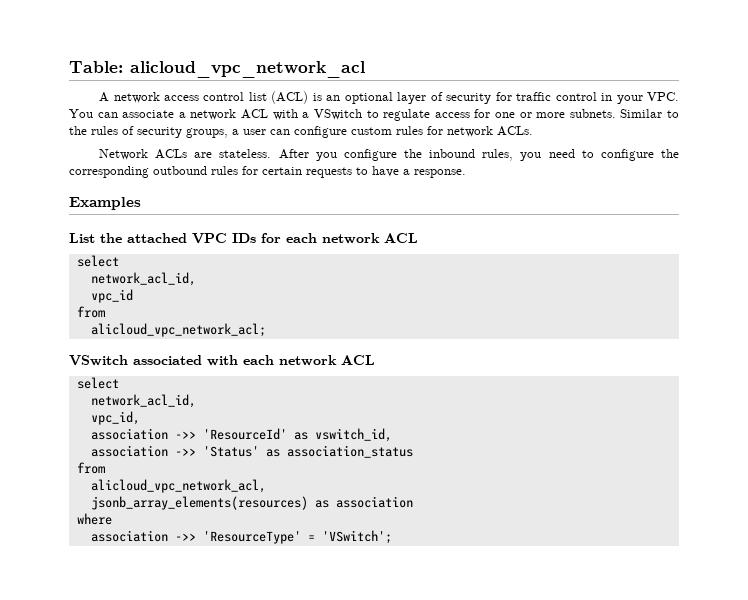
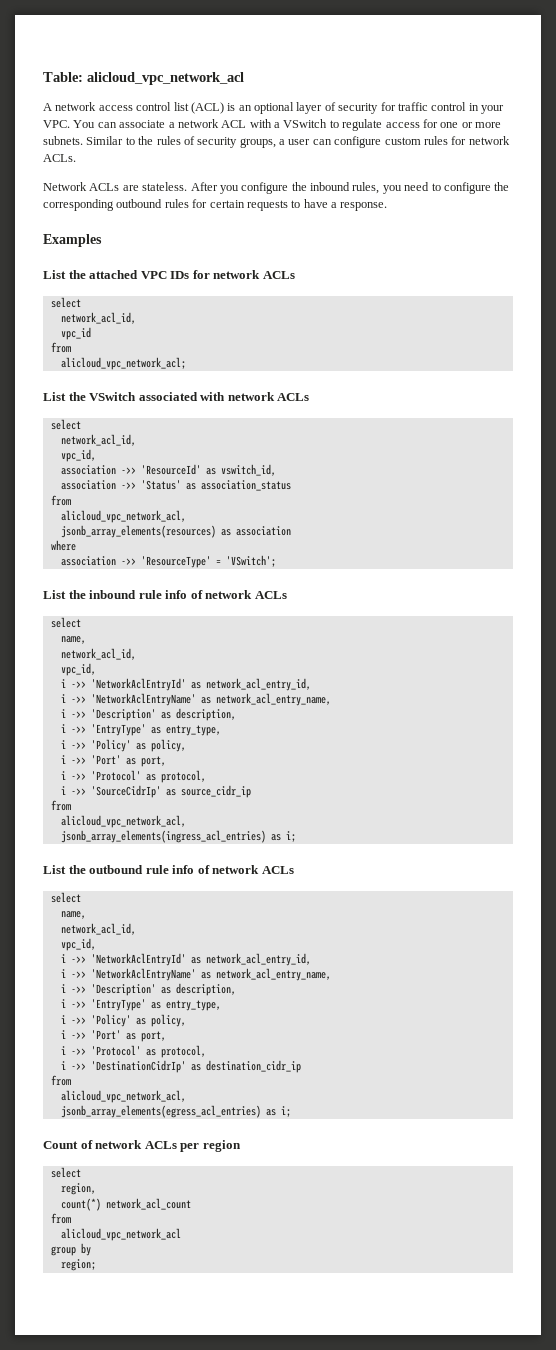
- List the attached VPC IDs for each network ACL
+ List the attached VPC IDs for network ACLs
- VSwitch associated with each network ACL
+ List the VSwitch associated with network ACLs
+ List the inbound rule info of network ACLs
+ select
+ name,
+ network_acl_id,
+ vpc_id,
+ i ->> 'NetworkAclEntryId' as network_acl_entry_id,
+ i ->> 'NetworkAclEntryName' as network_acl_entry_name,
+ i ->> 'Description' as description,
+ i ->> 'EntryType' as entry_type,
+ i ->> 'Policy' as policy,
+ i ->> 'Port' as port,
+ i ->> 'Protocol' as protocol,
+ i ->> 'SourceCidrIp' as source_cidr_ip
+ from
+ alicloud_vpc_network_acl,
+ jsonb_array_elements(ingress_acl_entries) as i;
+ List the outbound rule info of network ACLs
+ select
+ name,
+ network_acl_id,
+ vpc_id,
+ i ->> 'NetworkAclEntryId' as network_acl_entry_id,
+ i ->> 'NetworkAclEntryName' as network_acl_entry_name,
+ i ->> 'Description' as description,
+ i ->> 'EntryType' as entry_type,
+ i ->> 'Policy' as policy,
+ i ->> 'Port' as port,
+ i ->> 'Protocol' as protocol,
+ i ->> 'DestinationCidrIp' as destination_cidr_ip
+ from
+ alicloud_vpc_network_acl,
+ jsonb_array_elements(egress_acl_entries) as i;
+ Count of network ACLs per region
+ select
+ region,
+ count(*) network_acl_count
+ from
+ alicloud_vpc_network_acl
+ group by
+ region;

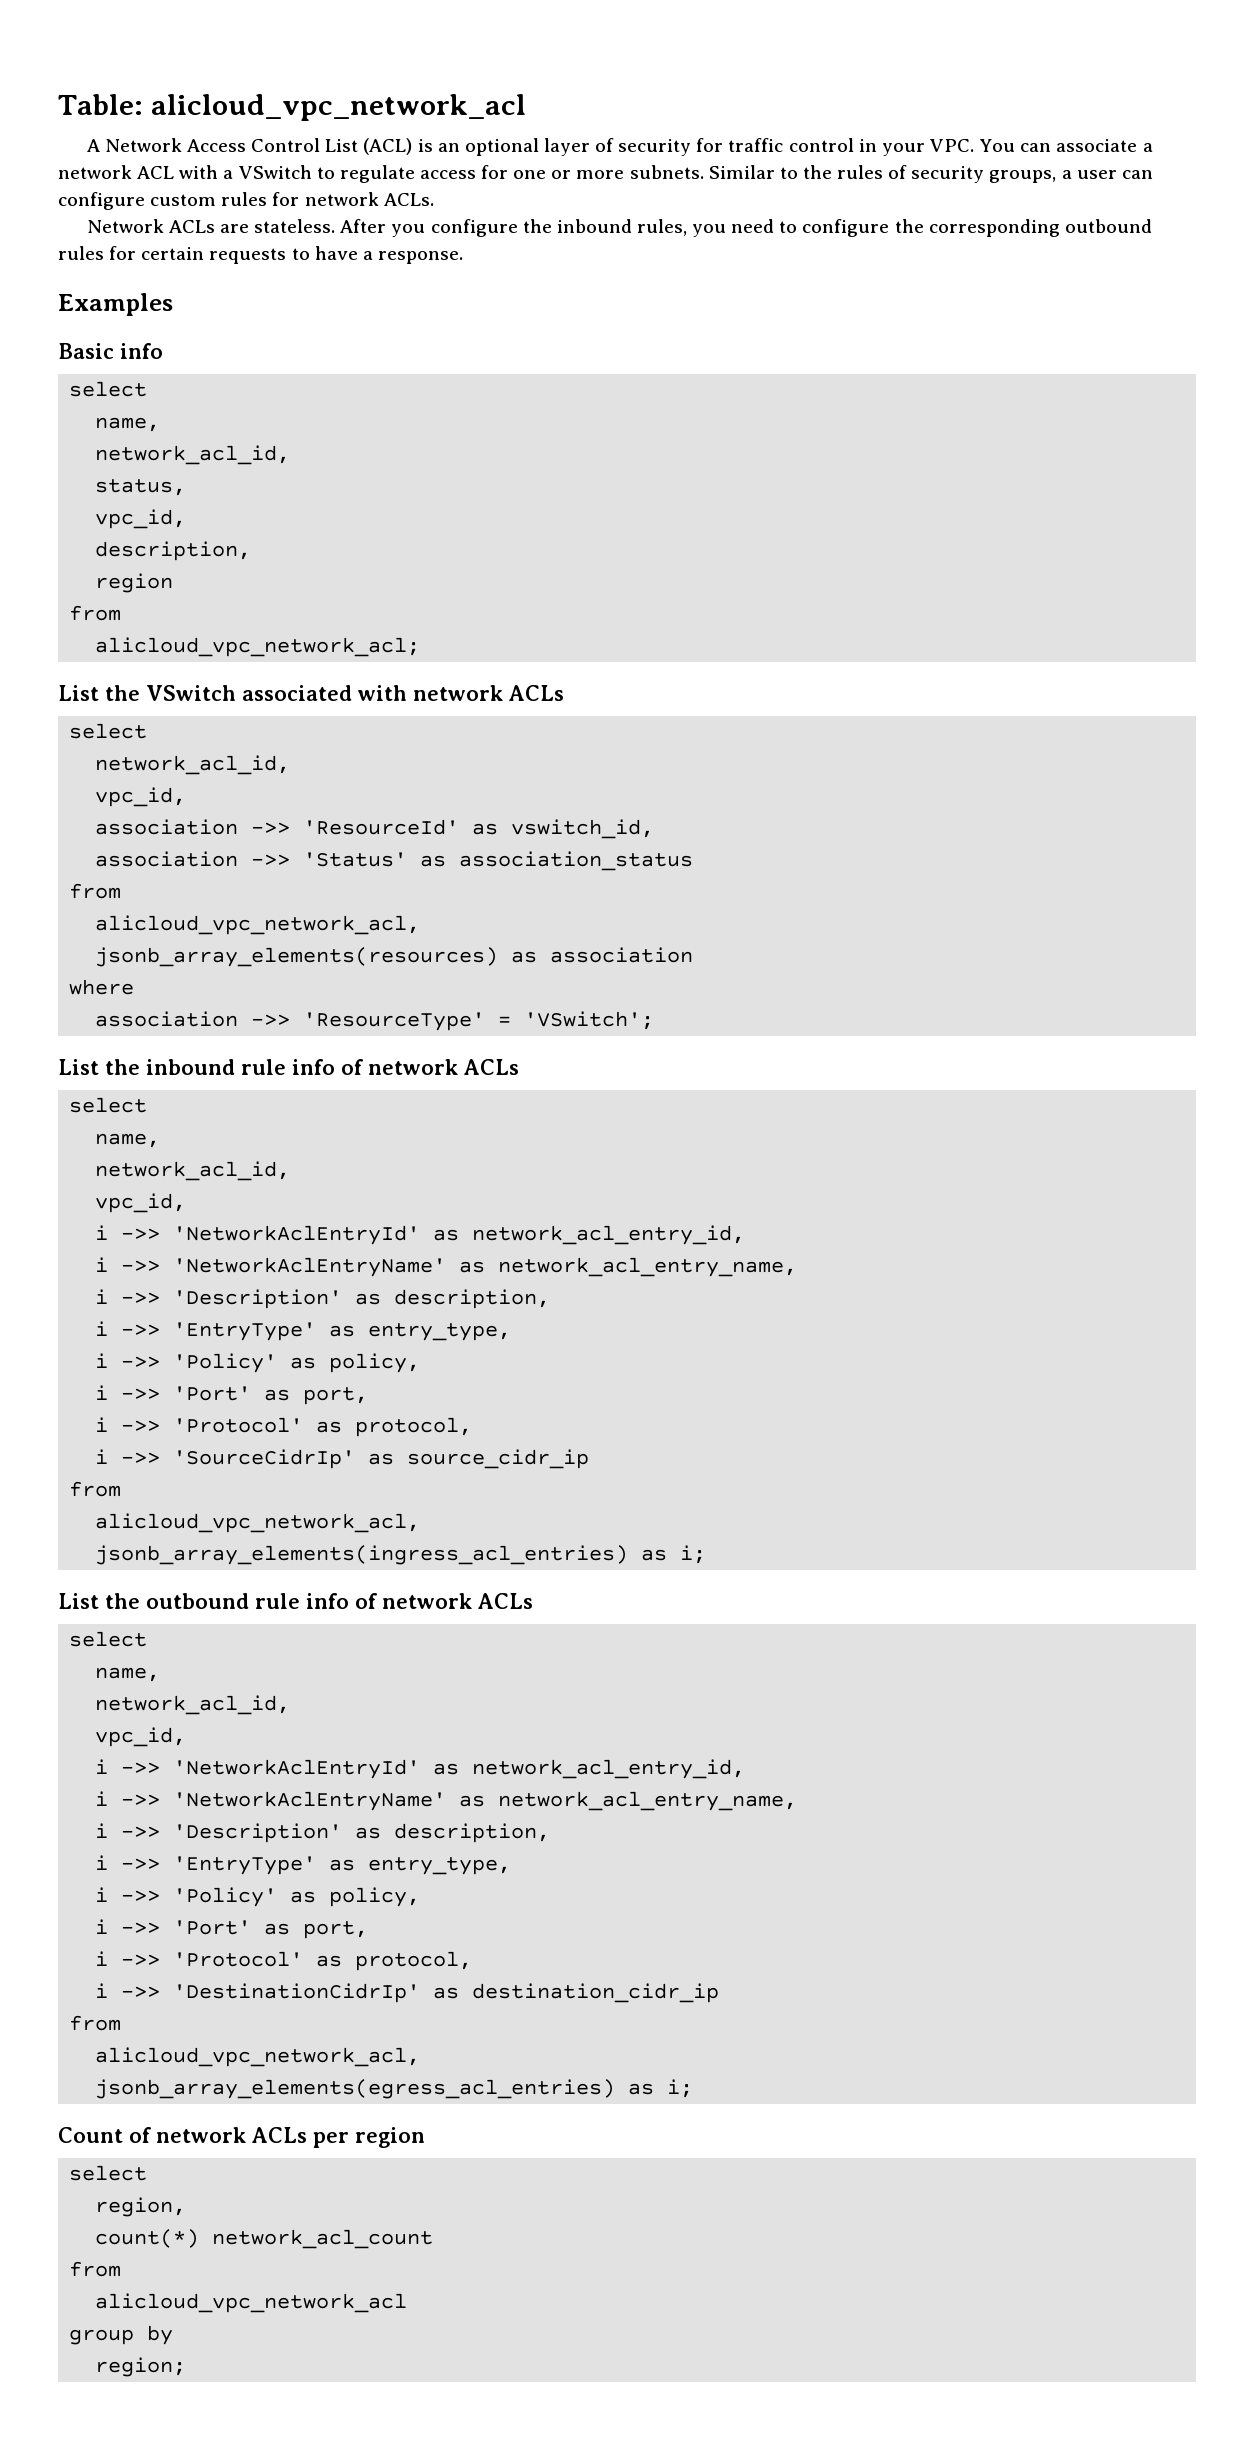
- A network access control list (ACL) is an optional layer of security for traffic control in your VPC. You can associate a network ACL with a VSwitch to regulate access for one or more subnets.
+ A Network Access Control List (ACL) is an optional layer of security for traffic control in your VPC. You can associate a network ACL with a VSwitch to regulate access for one or more subnets.
- List the attached VPC IDs for network ACLs
+ Basic info
  select
+ name,
  network_acl_id,
- vpc_id
+ status,
+ vpc_id,
+ description,
+ region

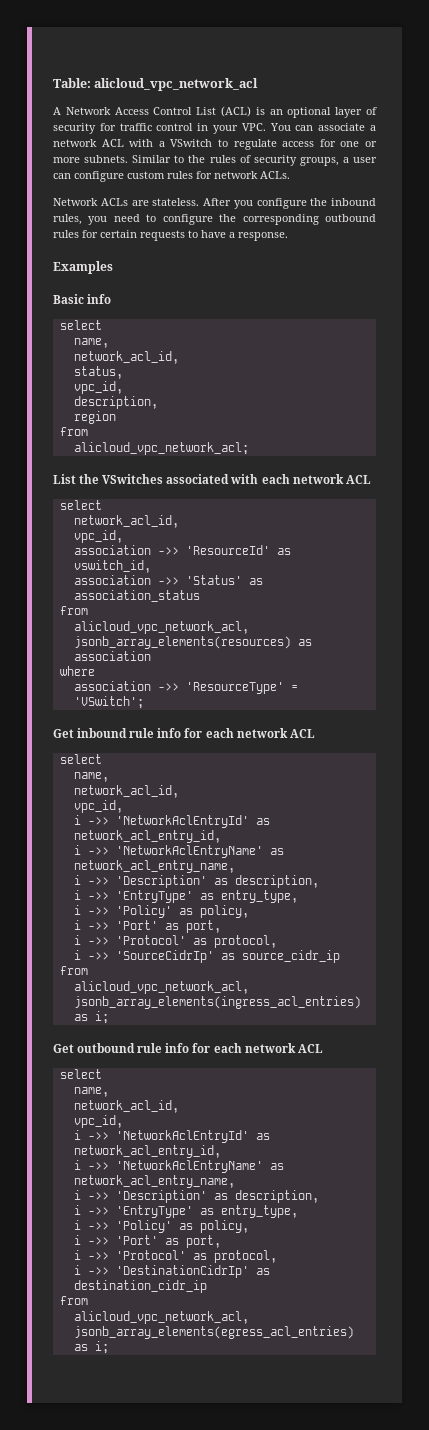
- List the VSwitch associated with network ACLs
+ List the VSwitches associated with each network ACL
- List the inbound rule info of network ACLs
+ Get inbound rule info for each network ACL
- List the outbound rule info of network ACLs
+ Get outbound rule info for each network ACL
- Count of network ACLs per region
- select
- region,
- count(*) network_acl_count
- from
- alicloud_vpc_network_acl
- group by
- region;

